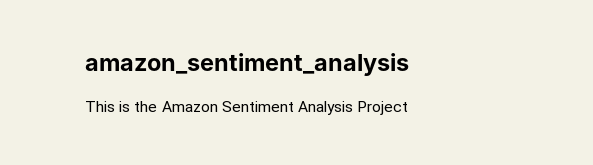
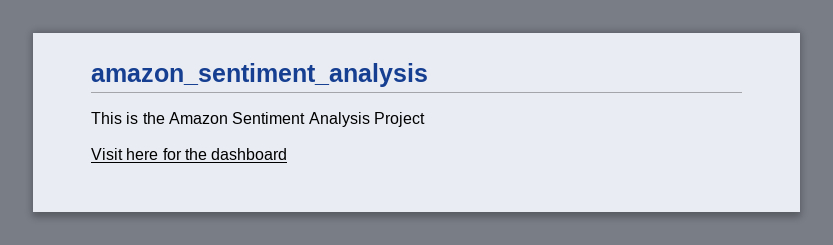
+ Visit here for the dashboard

